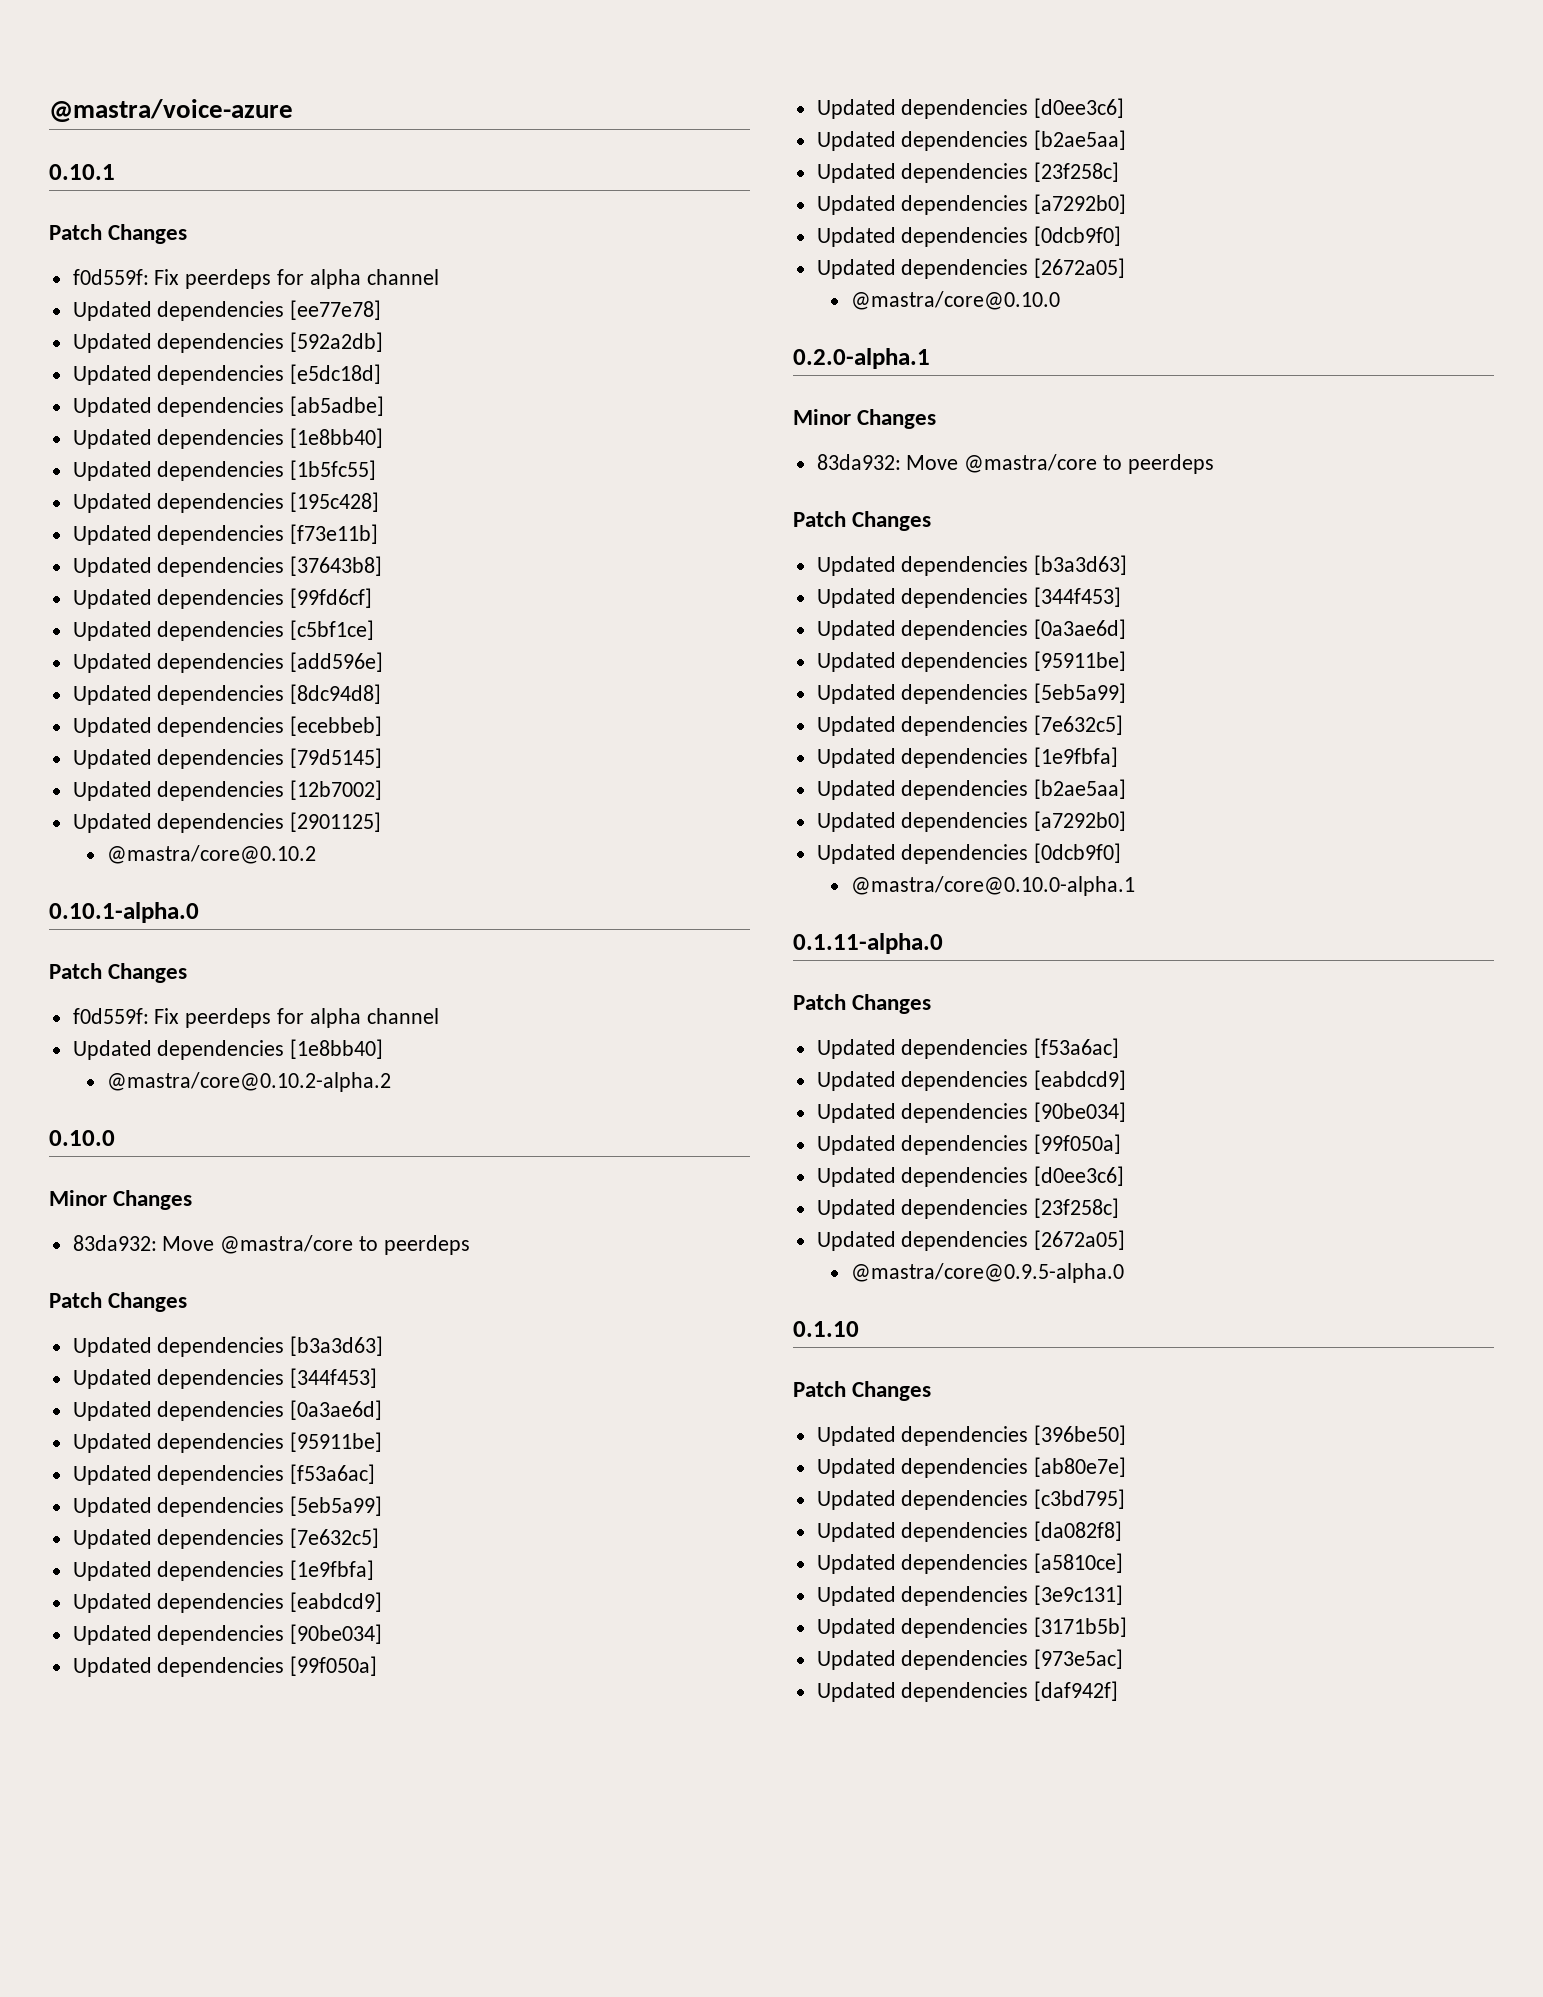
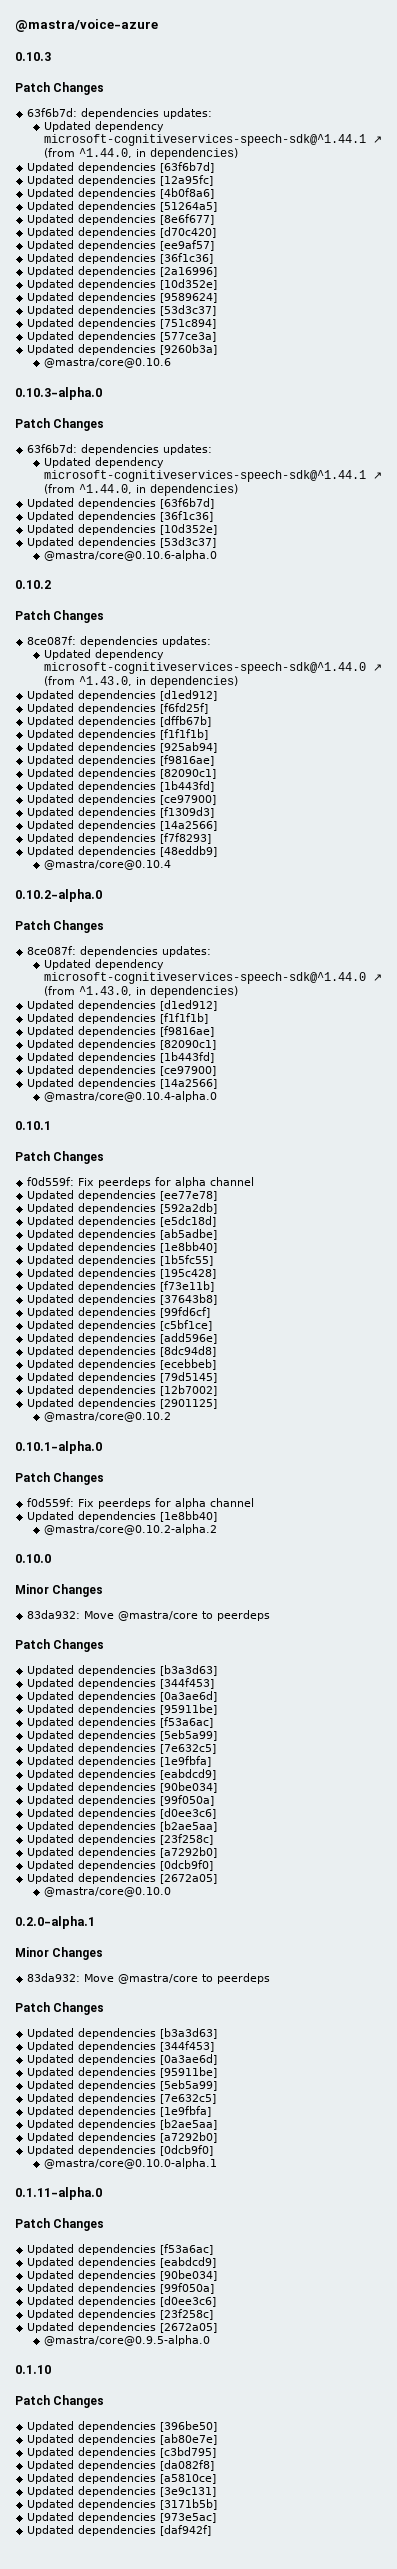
+ 0.10.3
+ Patch Changes
+ 63f6b7d: dependencies updates:
+ Updated dependency microsoft-cognitiveservices-speech-sdk@^1.44.1 ↗ (from ^1.44.0, in dependencies)
+ Updated dependencies [63f6b7d]
+ Updated dependencies [12a95fc]
+ Updated dependencies [4b0f8a6]
+ Updated dependencies [51264a5]
+ Updated dependencies [8e6f677]
+ Updated dependencies [d70c420]
+ Updated dependencies [ee9af57]
+ Updated dependencies [36f1c36]
+ Updated dependencies [2a16996]
+ Updated dependencies [10d352e]
+ Updated dependencies [9589624]
+ Updated dependencies [53d3c37]
+ Updated dependencies [751c894]
+ Updated dependencies [577ce3a]
+ Updated dependencies [9260b3a]
+ @mastra/core@0.10.6
+ 0.10.3-alpha.0
+ Patch Changes
+ 63f6b7d: dependencies updates:
+ Updated dependency microsoft-cognitiveservices-speech-sdk@^1.44.1 ↗ (from ^1.44.0, in dependencies)
+ Updated dependencies [63f6b7d]
+ Updated dependencies [36f1c36]
+ Updated dependencies [10d352e]
+ Updated dependencies [53d3c37]
+ @mastra/core@0.10.6-alpha.0
+ 0.10.2
+ Patch Changes
+ 8ce087f: dependencies updates:
+ Updated dependency microsoft-cognitiveservices-speech-sdk@^1.44.0 ↗ (from ^1.43.0, in dependencies)
+ Updated dependencies [d1ed912]
+ Updated dependencies [f6fd25f]
+ Updated dependencies [dffb67b]
+ Updated dependencies [f1f1f1b]
+ Updated dependencies [925ab94]
+ Updated dependencies [f9816ae]
+ Updated dependencies [82090c1]
+ Updated dependencies [1b443fd]
+ Updated dependencies [ce97900]
+ Updated dependencies [f1309d3]
+ Updated dependencies [14a2566]
+ Updated dependencies [f7f8293]
+ Updated dependencies [48eddb9]
+ @mastra/core@0.10.4
+ 0.10.2-alpha.0
+ Patch Changes
+ 8ce087f: dependencies updates:
+ Updated dependency microsoft-cognitiveservices-speech-sdk@^1.44.0 ↗ (from ^1.43.0, in dependencies)
+ Updated dependencies [d1ed912]
+ Updated dependencies [f1f1f1b]
+ Updated dependencies [f9816ae]
+ Updated dependencies [82090c1]
+ Updated dependencies [1b443fd]
+ Updated dependencies [ce97900]
+ Updated dependencies [14a2566]
+ @mastra/core@0.10.4-alpha.0

